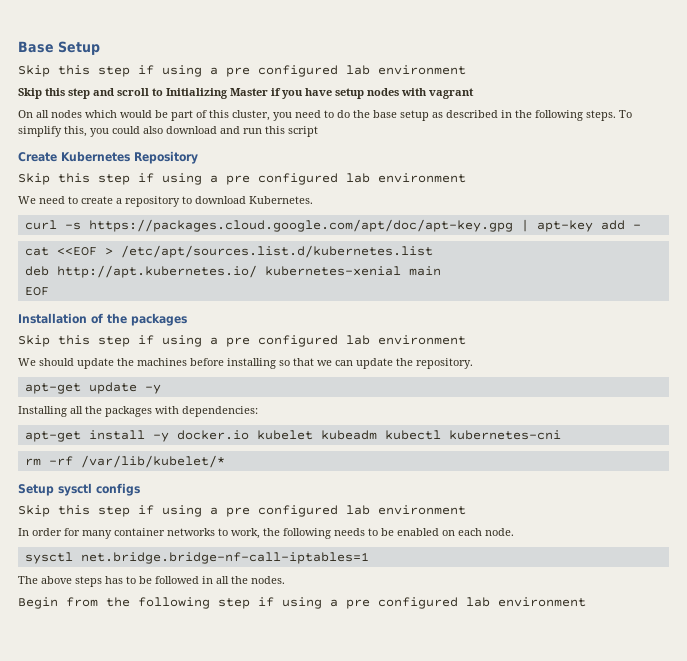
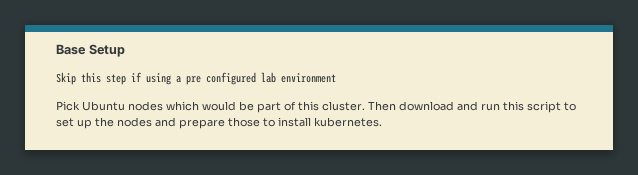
- Skip this step and scroll to Initializing Master if you have setup nodes with vagrant
- On all nodes which would be part of this cluster, you need to do the base setup as described in the following steps. To simplify this, you could also download and run this script
- Create Kubernetes Repository
- Skip this step if using a pre configured lab environment
- We need to create a repository to download Kubernetes.
- curl -s https://packages.cloud.google.com/apt/doc/apt-key.gpg | apt-key add -
- cat <<EOF > /etc/apt/sources.list.d/kubernetes.list
- deb http://apt.kubernetes.io/ kubernetes-xenial main
- EOF
- Installation of the packages
- Skip this step if using a pre configured lab environment
- We should update the machines before installing so that we can update the repository.
- apt-get update -y
- Installing all the packages with dependencies:
- apt-get install -y docker.io kubelet kubeadm kubectl kubernetes-cni
- rm -rf /var/lib/kubelet/*
- Setup sysctl configs
- Skip this step if using a pre configured lab environment
- In order for many container networks to work, the following needs to be enabled on each node.
- sysctl net.bridge.bridge-nf-call-iptables=1
- The above steps has to be followed in all the nodes.
- Begin from the following step if using a pre configured lab environment
+ Pick Ubuntu nodes which would be part of this cluster. Then download and run this script to set up the nodes and prepare those to install kubernetes.

